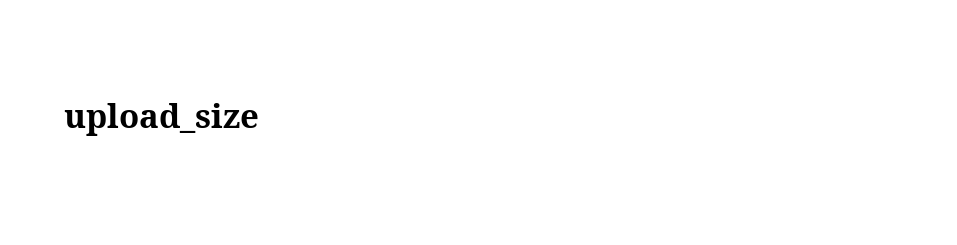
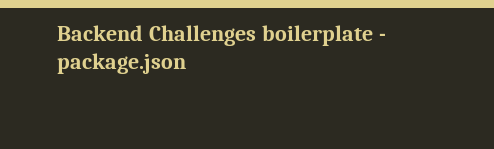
- upload_size
+ Backend Challenges boilerplate - package.json

